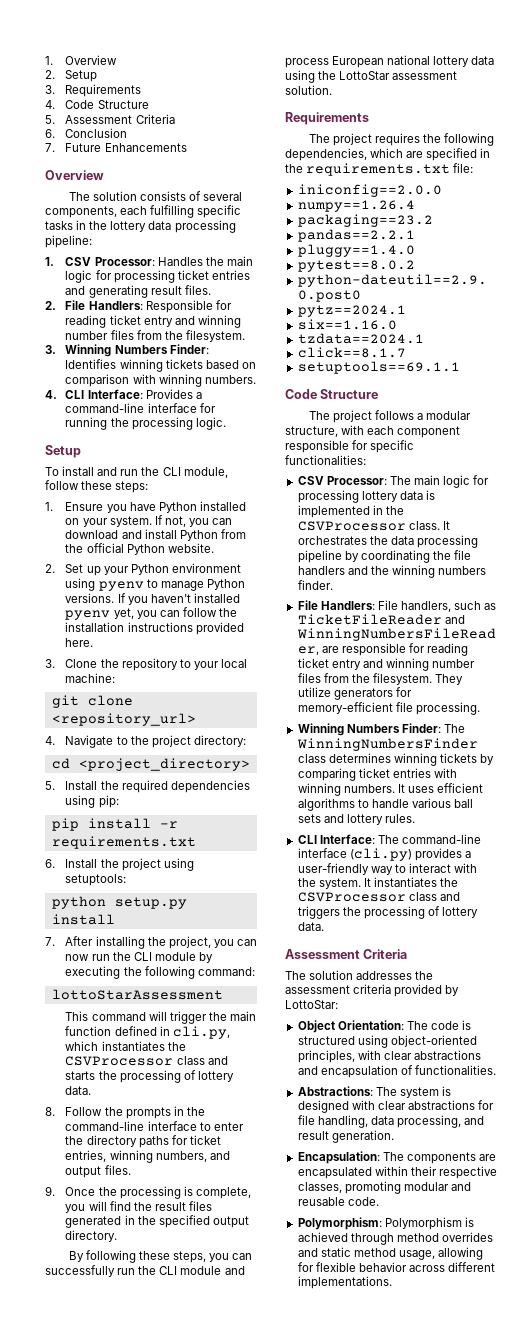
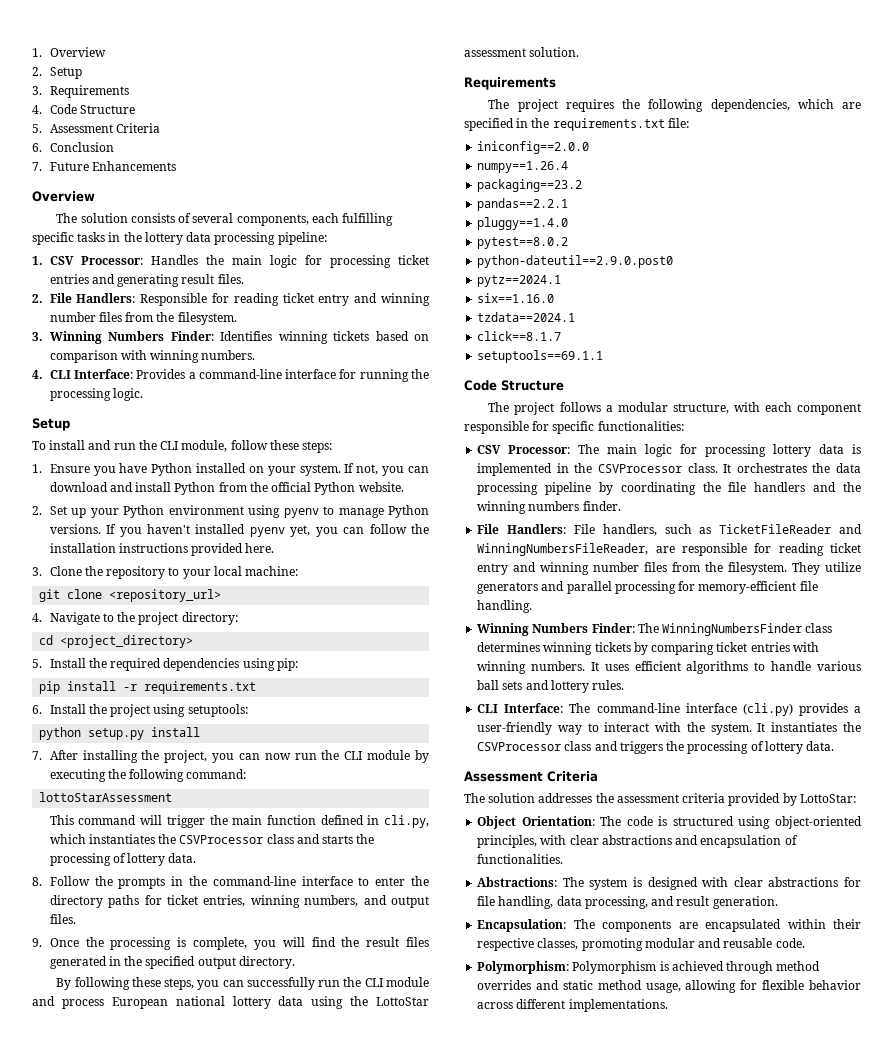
- They utilize generators for memory-efficient file processing.
+ They utilize generators and parallel processing for memory-efficient file handling.

